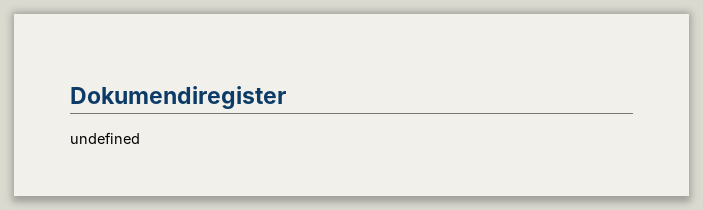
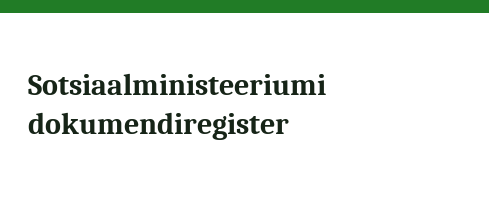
- Dokumendiregister
- undefined
+ Sotsiaalministeeriumi dokumendiregister

